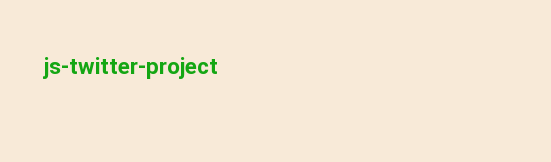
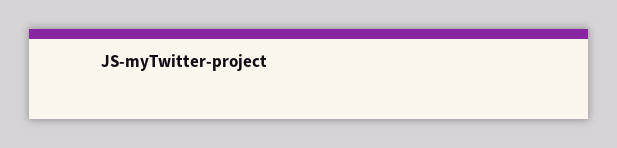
- js-twitter-project
+ JS-myTwitter-project

